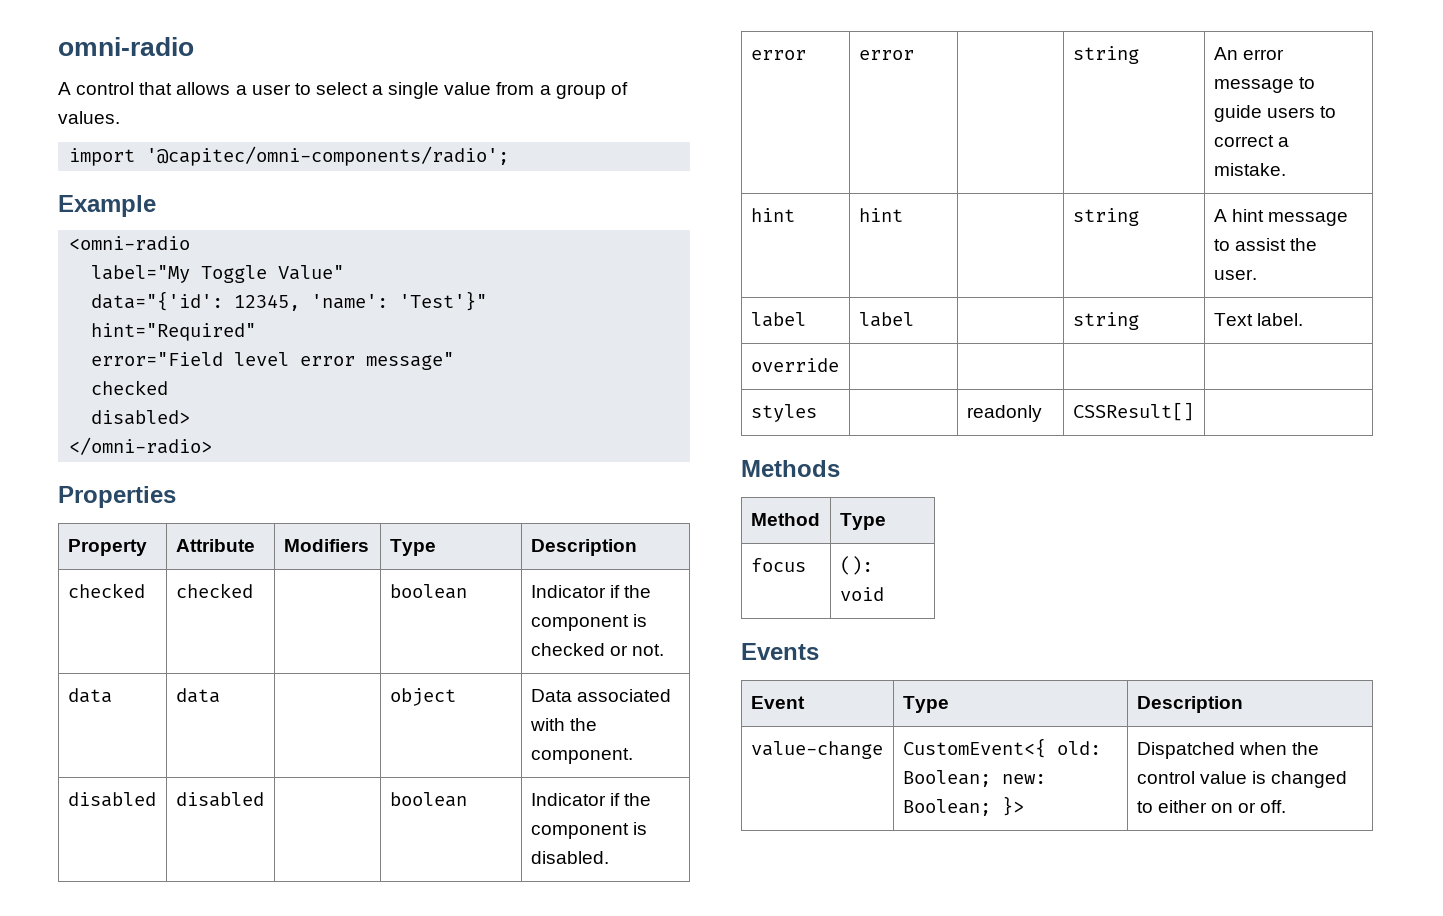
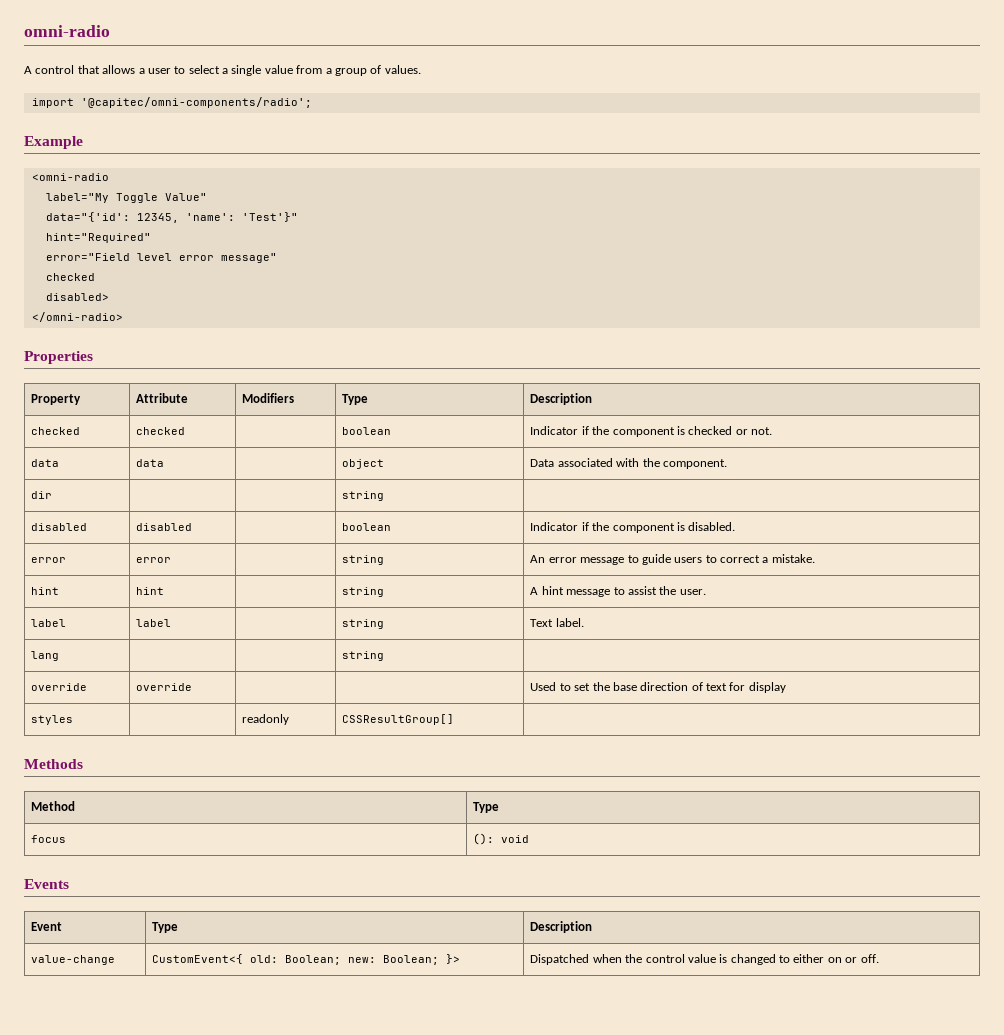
+ dir | | | string |
- override | | | |
+ lang | | | string |
+ override | override | | | Used to set the base direction of text for display
- styles | | readonly | CSSResult[] |
+ styles | | readonly | CSSResultGroup[] |

